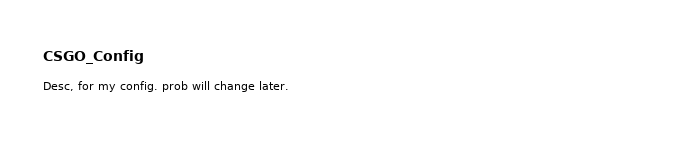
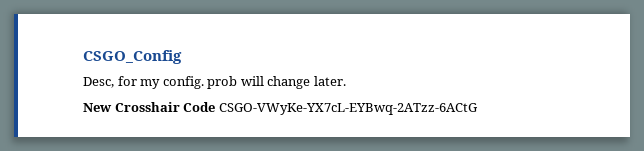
+ New Crosshair Code CSGO-VWyKe-YX7cL-EYBwq-2ATzz-6ACtG

